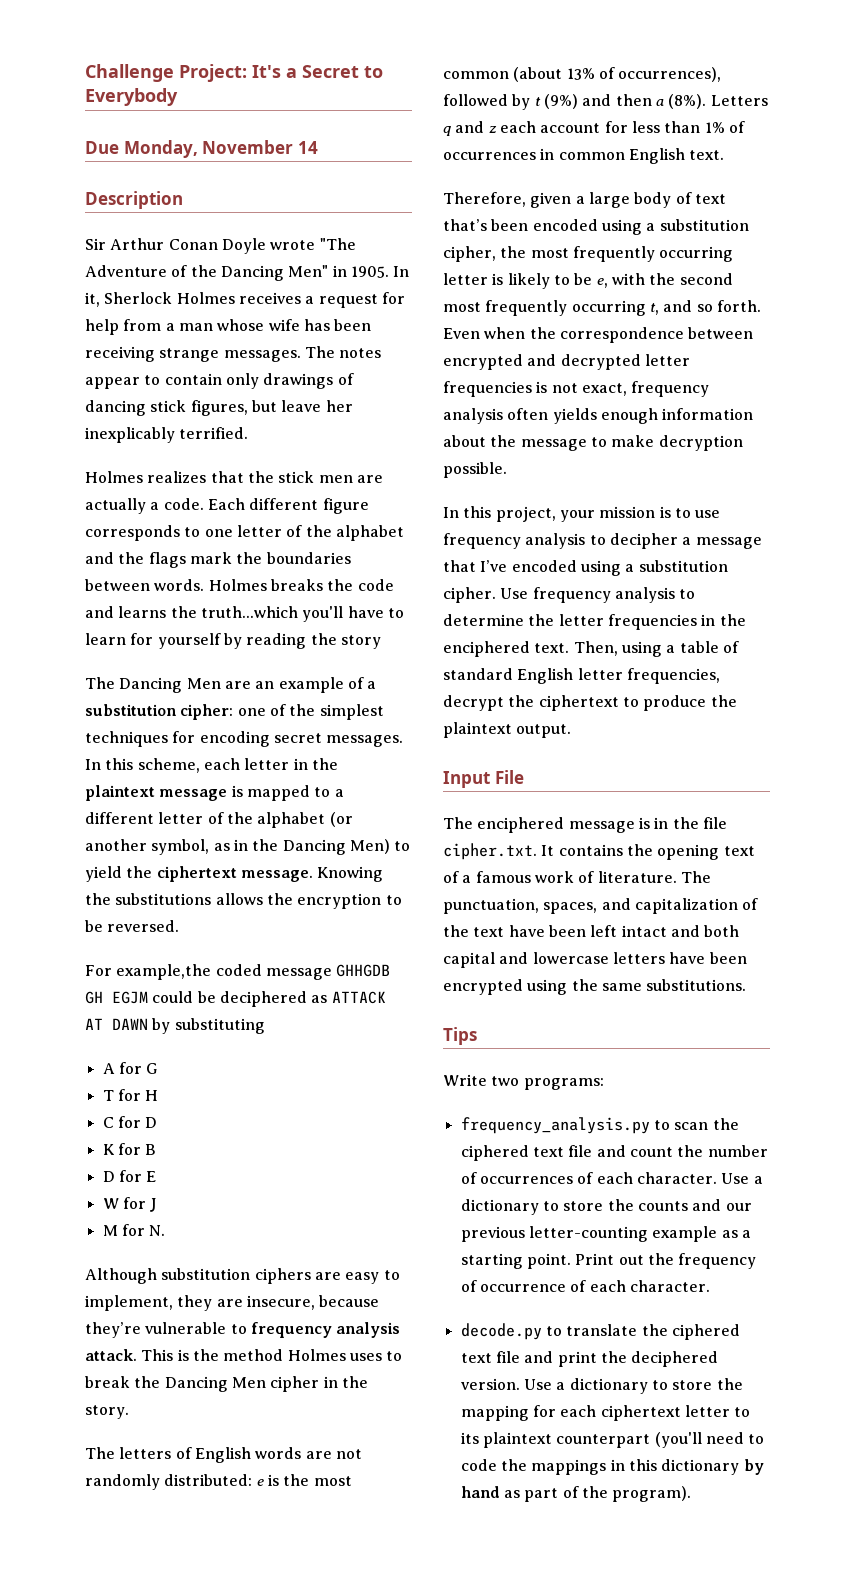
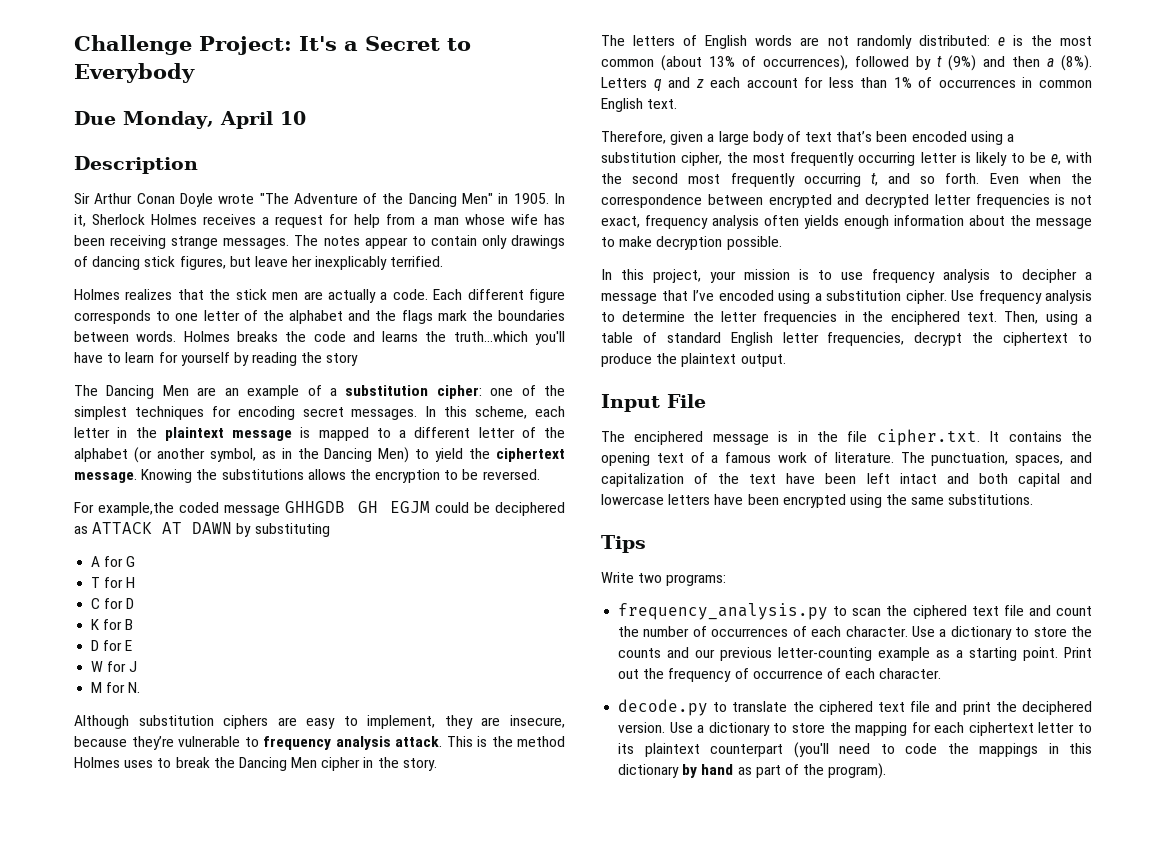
- Due Monday, November 14
+ Due Monday, April 10

